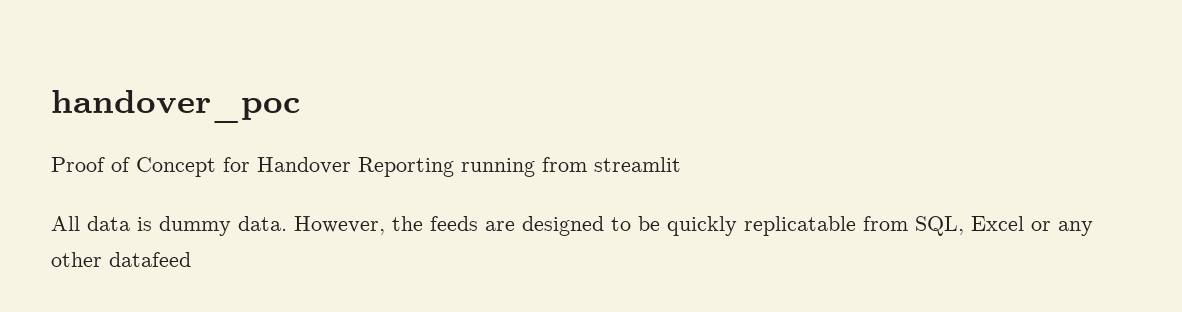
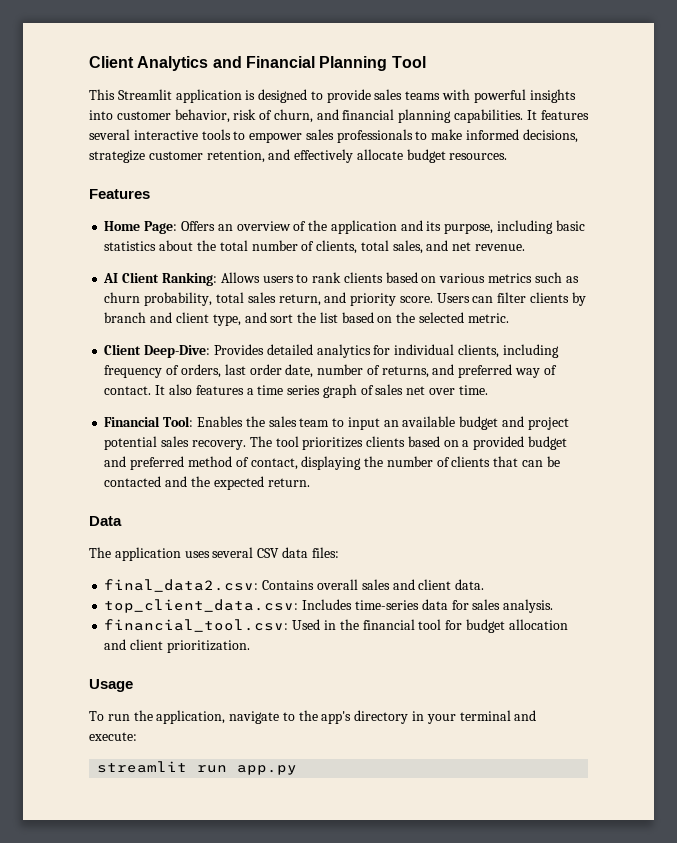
- handover_poc
- Proof of Concept for Handover Reporting running from streamlit
- All data is dummy data. However, the feeds are designed to be quickly replicatable from SQL, Excel or any other datafeed
+ Client Analytics and Financial Planning Tool
+ This Streamlit application is designed to provide sales teams with powerful insights into customer behavior, risk of churn, and financial planning capabilities. It features several interactive tools to empower sales professionals to make informed decisions, strategize customer retention, and effectively allocate budget resources.
+ Features
+ Home Page: Offers an overview of the application and its purpose, including basic statistics about the total number of clients, total sales, and net revenue.
+ AI Client Ranking: Allows users to rank clients based on various metrics such as churn probability, total sales return, and priority score. Users can filter clients by branch and client type, and sort the list based on the selected metric.
+ Client Deep-Dive: Provides detailed analytics for individual clients, including frequency of orders, last order date, number of returns, and preferred way of contact. It also features a time series graph of sales net over time.
+ Financial Tool: Enables the sales team to input an available budget and project potential sales recovery. The tool prioritizes clients based on a provided budget and preferred method of contact, displaying the number of clients that can be contacted and the expected return.
+ Data
+ The application uses several CSV data files:
+ final_data2.csv: Contains overall sales and client data.
+ top_client_data.csv: Includes time-series data for sales analysis.
+ financial_tool.csv: Used in the financial tool for budget allocation and client prioritization.
+ Usage
+ To run the application, navigate to the app's directory in your terminal and execute:
+ streamlit run app.py

